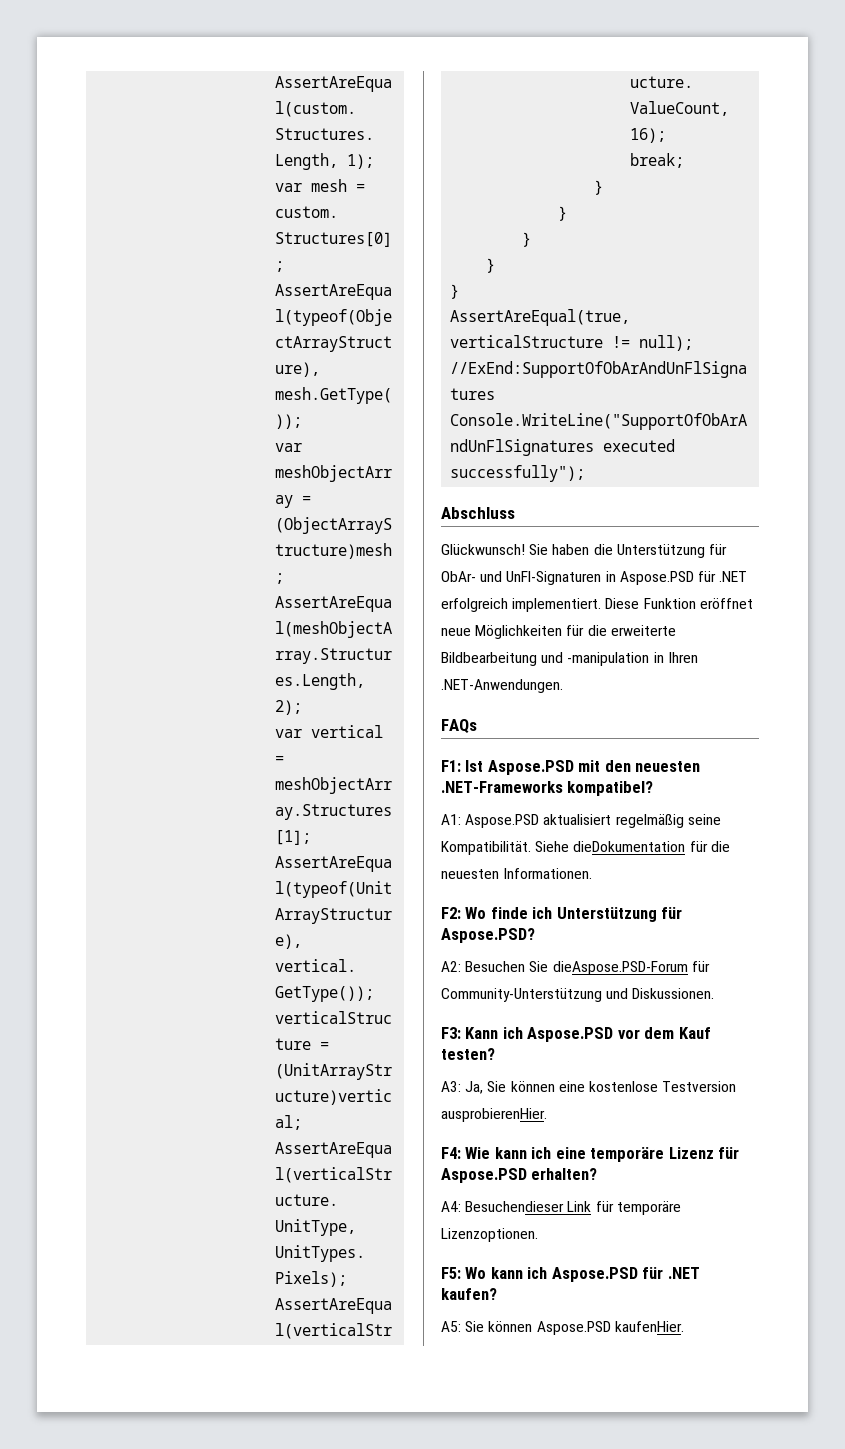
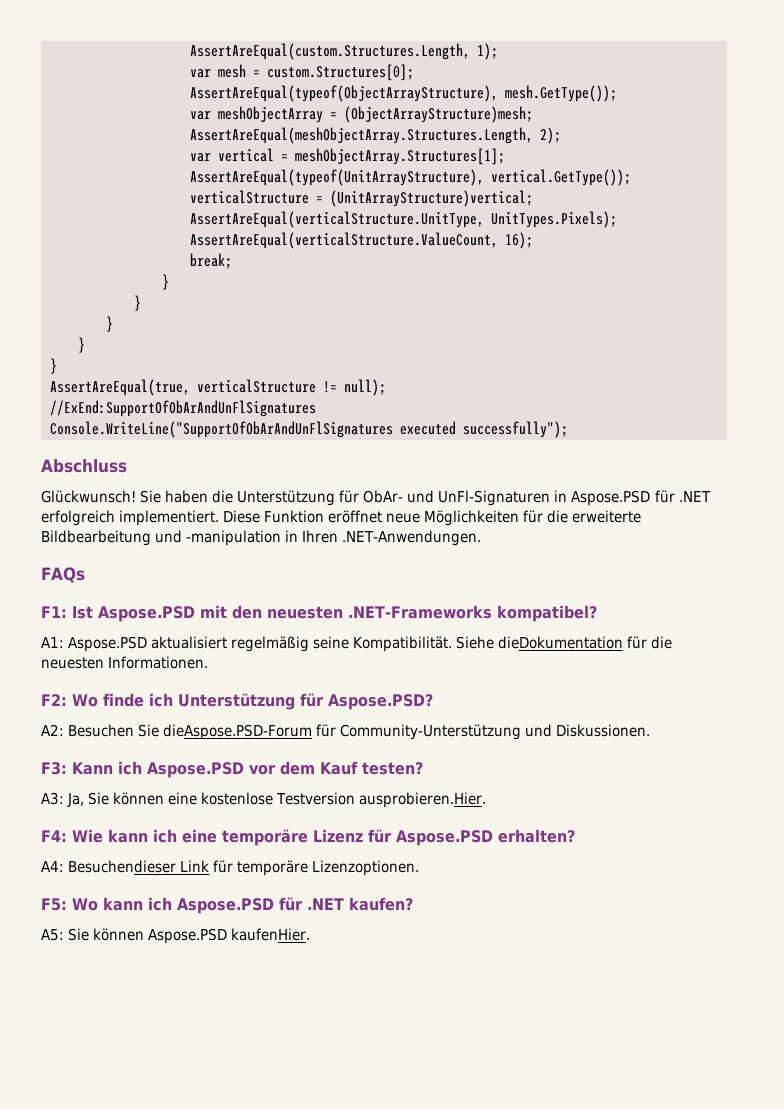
- A3: Ja, Sie können eine kostenlose Testversion ausprobierenHier.
+ A3: Ja, Sie können eine kostenlose Testversion ausprobieren.Hier.

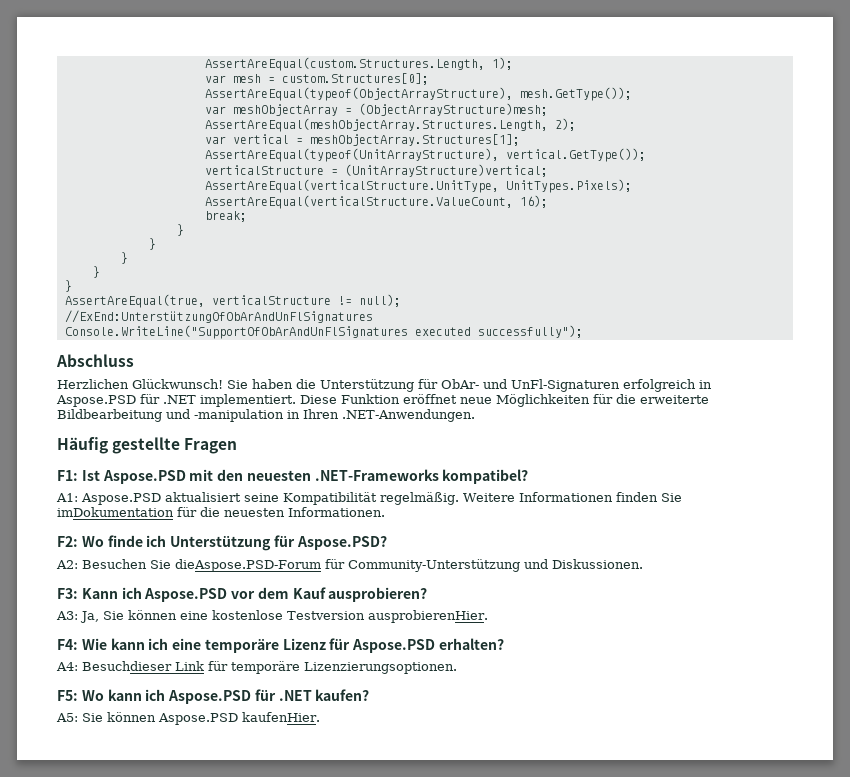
- //ExEnd:SupportOfObArAndUnFlSignatures
+ //ExEnd:UnterstützungOfObArAndUnFlSignatures
- Glückwunsch!
+ Herzlichen Glückwunsch!
- Sie haben die Unterstützung für ObAr- und UnFl-Signaturen in Aspose.PSD für .NET erfolgreich implementiert.
+ Sie haben die Unterstützung für ObAr- und UnFl-Signaturen erfolgreich in Aspose.PSD für .NET implementiert.
- FAQs
+ Häufig gestellte Fragen
- A1: Aspose.PSD aktualisiert regelmäßig seine Kompatibilität. Siehe dieDokumentation für die neuesten Informationen.
+ A1: Aspose.PSD aktualisiert seine Kompatibilität regelmäßig. Weitere Informationen finden Sie imDokumentation für die neuesten Informationen.
- F3: Kann ich Aspose.PSD vor dem Kauf testen?
+ F3: Kann ich Aspose.PSD vor dem Kauf ausprobieren?
- A3: Ja, Sie können eine kostenlose Testversion ausprobieren.Hier.
+ A3: Ja, Sie können eine kostenlose Testversion ausprobierenHier.
- A4: Besuchendieser Link für temporäre Lizenzoptionen.
+ A4: Besuchdieser Link für temporäre Lizenzierungsoptionen.

